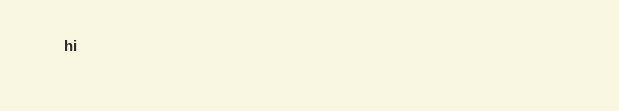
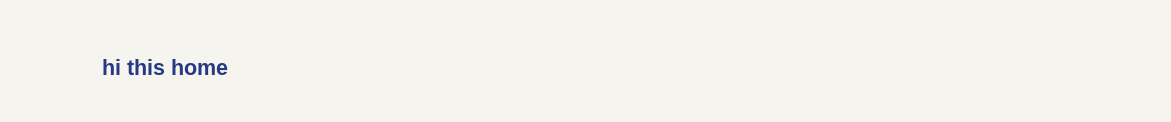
- hi
+ hi this home

